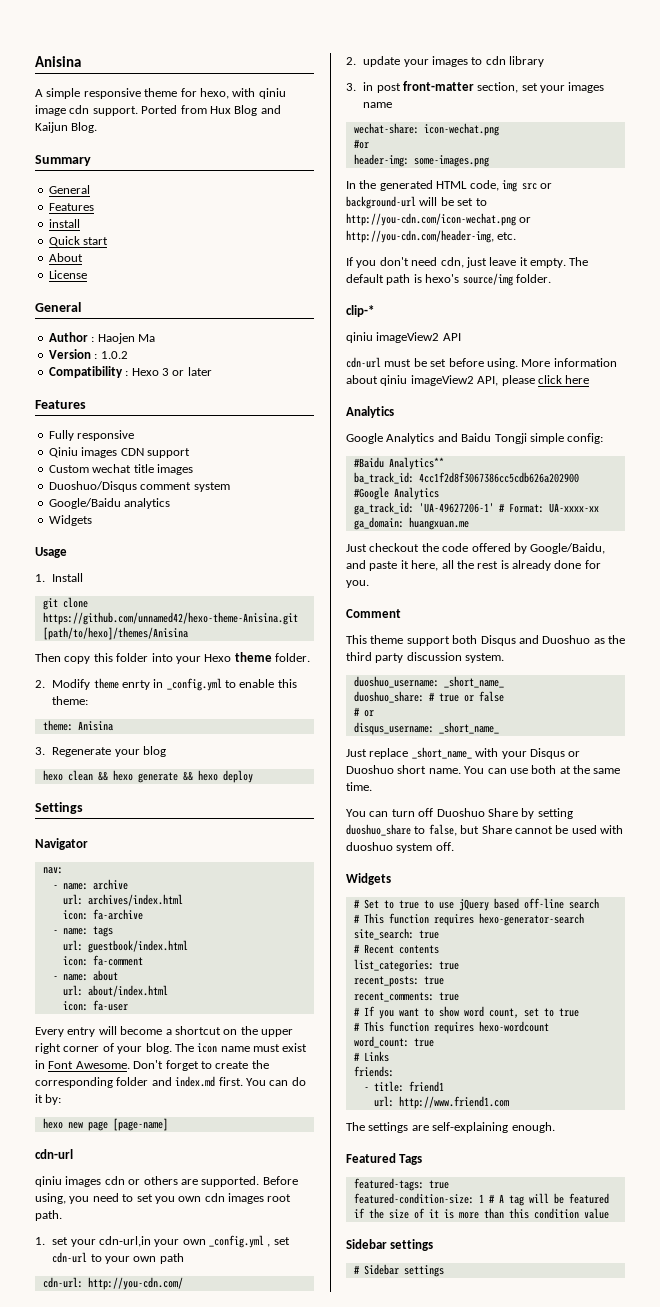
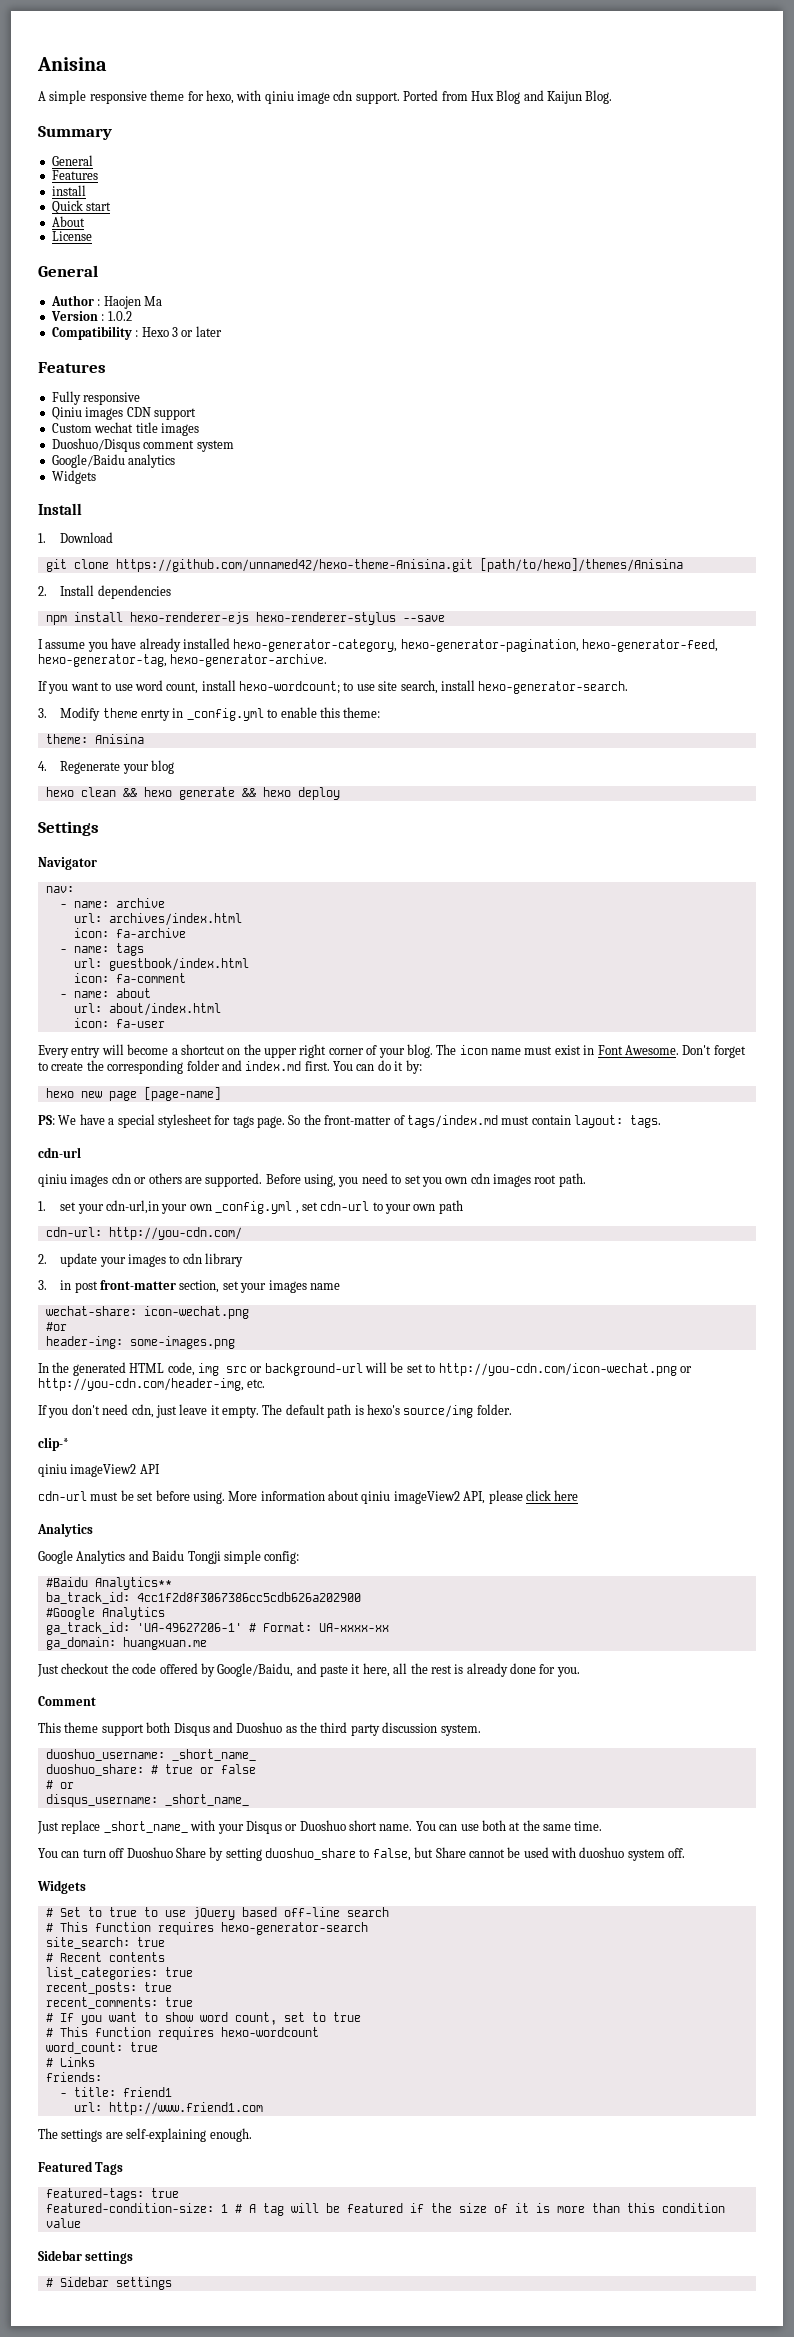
  Google/Baidu analytics
  Widgets
- Usage
- 1. Install
+ Install
+ 1. Download
- Then copy this folder into your Hexo theme folder.
- 2. Modify theme enrty in _config.yml to enable this theme:
+ 2. Install dependencies
+ npm install hexo-renderer-ejs hexo-renderer-stylus --save
+ I assume you have already installed hexo-generator-category, hexo-generator-pagination, hexo-generator-feed, hexo-generator-tag, hexo-generator-archive.
+ If you want to use word count, install hexo-wordcount; to use site search, install hexo-generator-search.
+ 3. Modify theme enrty in _config.yml to enable this theme:
- 3. Regenerate your blog
+ 4. Regenerate your blog
+ PS: We have a special stylesheet for tags page. So the front-matter of tags/index.md must contain layout: tags.

